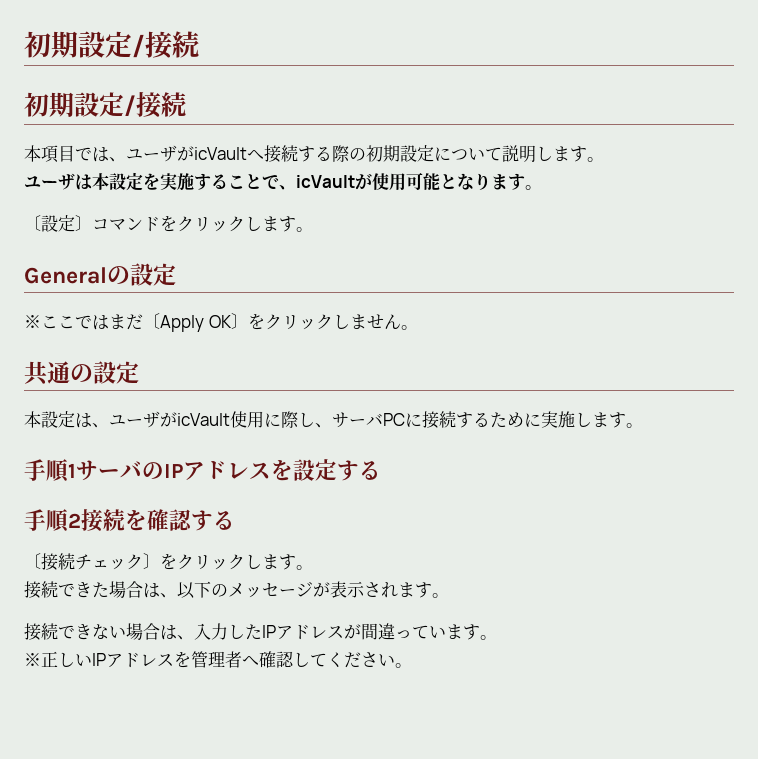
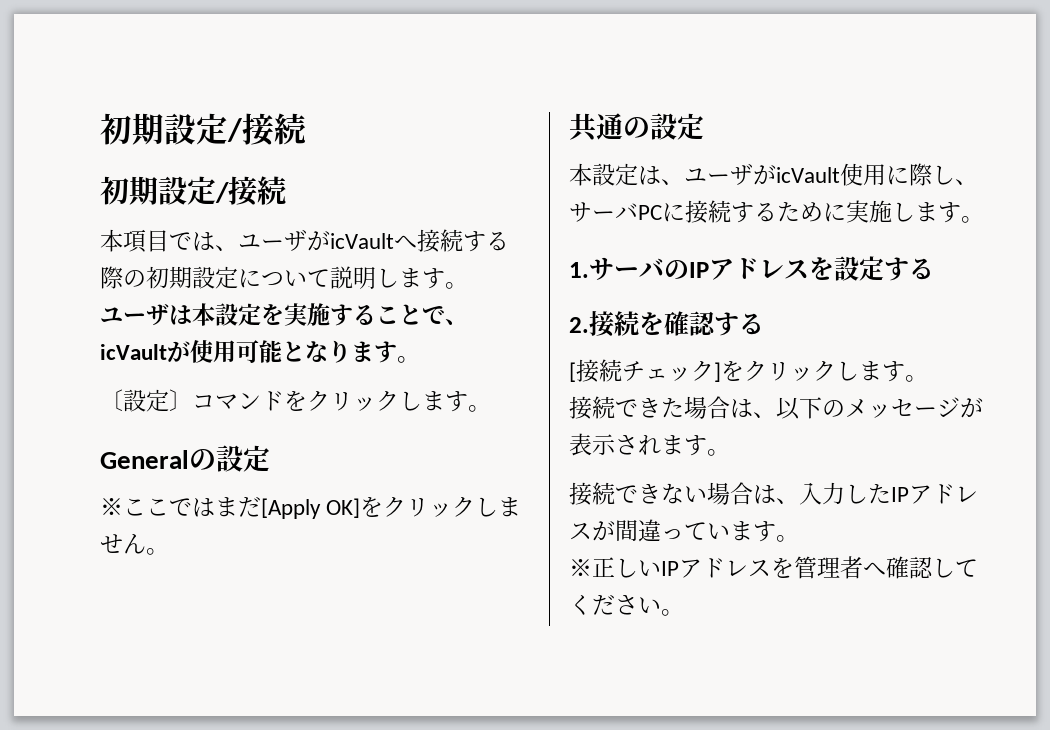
- ※ここではまだ〔Apply OK〕をクリックしません。
+ ※ここではまだ[Apply OK]をクリックしません。
- 手順1サーバのIPアドレスを設定する
+ 1.サーバのIPアドレスを設定する
- 手順2接続を確認する
+ 2.接続を確認する
- 〔接続チェック〕をクリックします。
+ [接続チェック]をクリックします。

